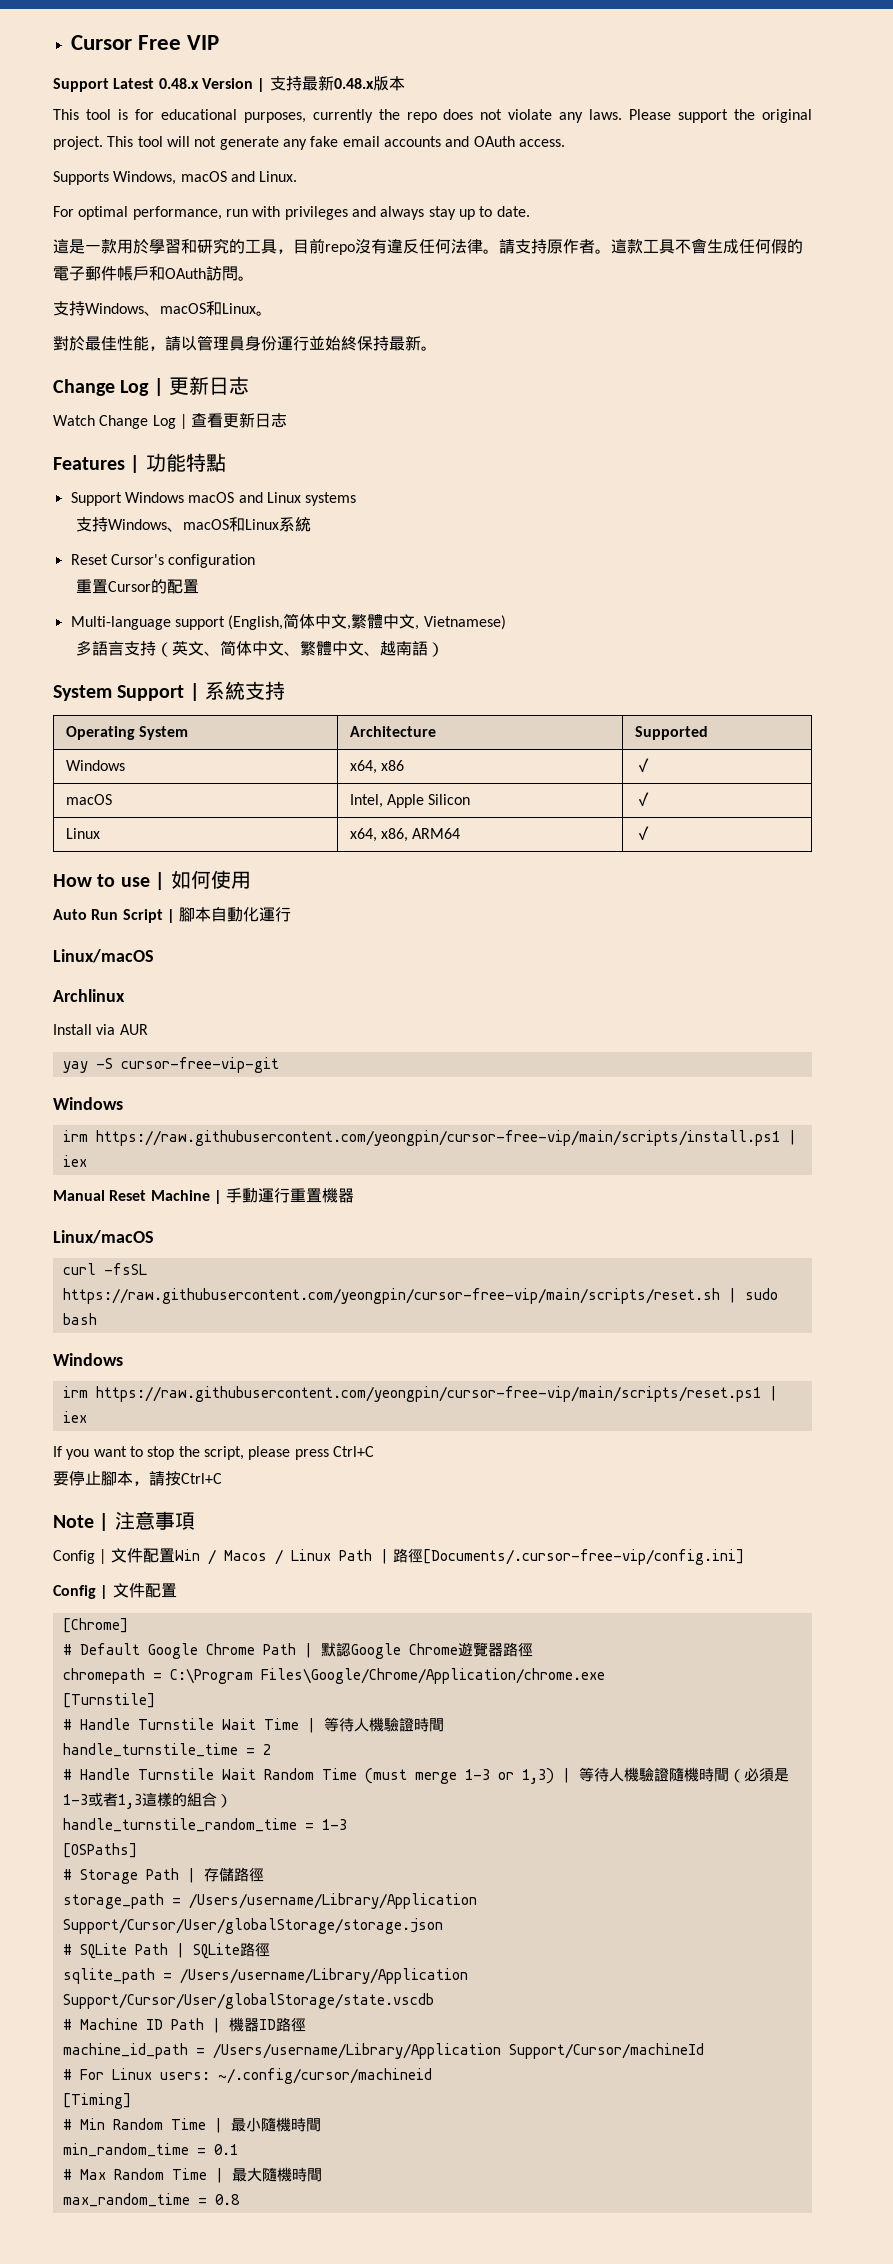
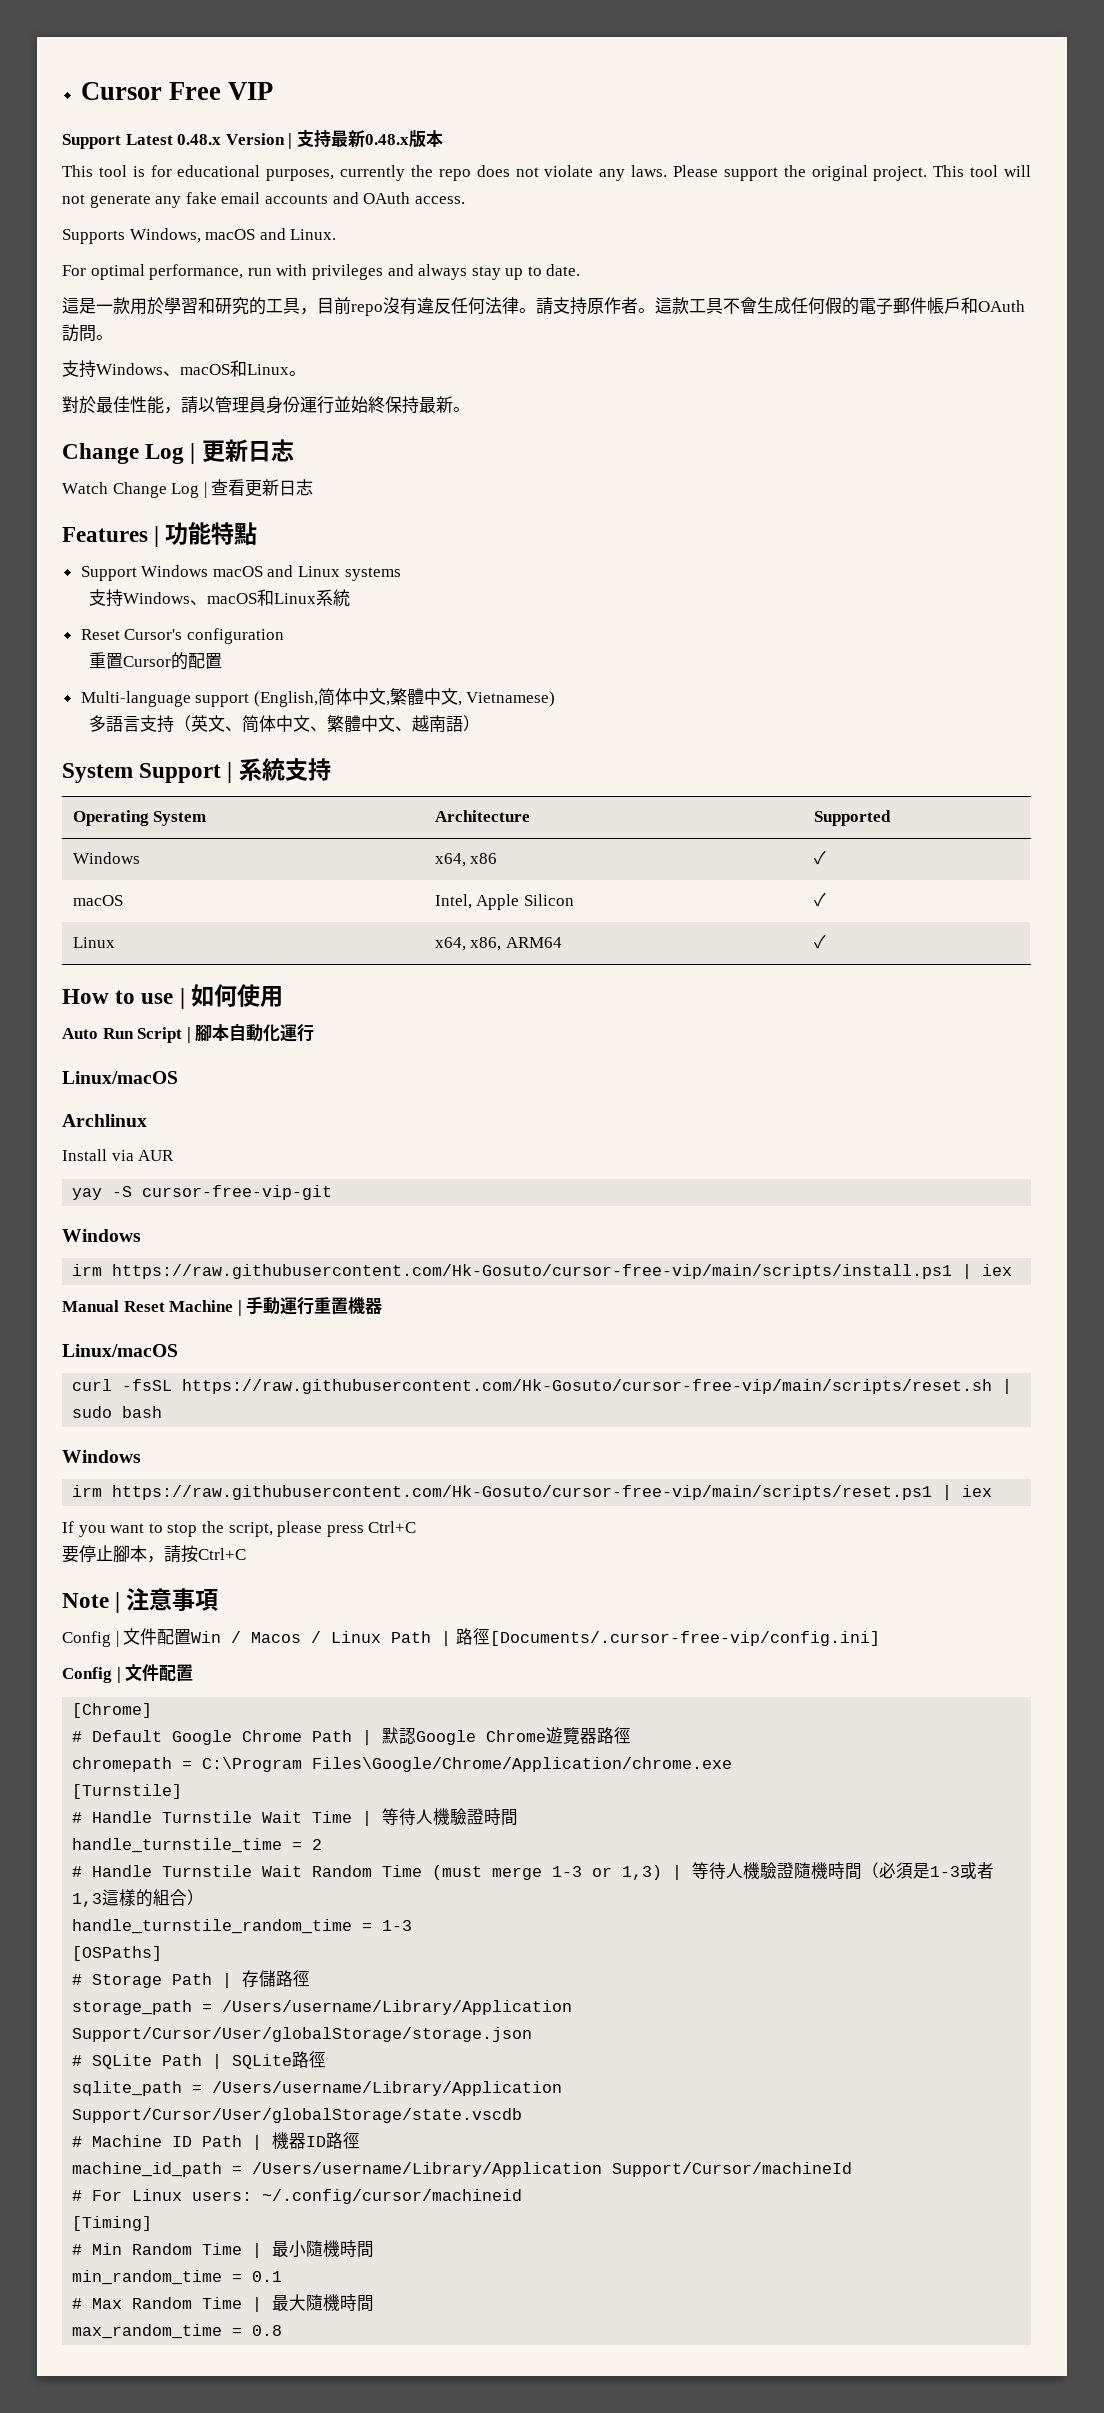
- irm https://raw.githubusercontent.com/yeongpin/cursor-free-vip/main/scripts/install.ps1 | iex
+ irm https://raw.githubusercontent.com/Hk-Gosuto/cursor-free-vip/main/scripts/install.ps1 | iex
- curl -fsSL https://raw.githubusercontent.com/yeongpin/cursor-free-vip/main/scripts/reset.sh | sudo bash
+ curl -fsSL https://raw.githubusercontent.com/Hk-Gosuto/cursor-free-vip/main/scripts/reset.sh | sudo bash
- irm https://raw.githubusercontent.com/yeongpin/cursor-free-vip/main/scripts/reset.ps1 | iex
+ irm https://raw.githubusercontent.com/Hk-Gosuto/cursor-free-vip/main/scripts/reset.ps1 | iex

